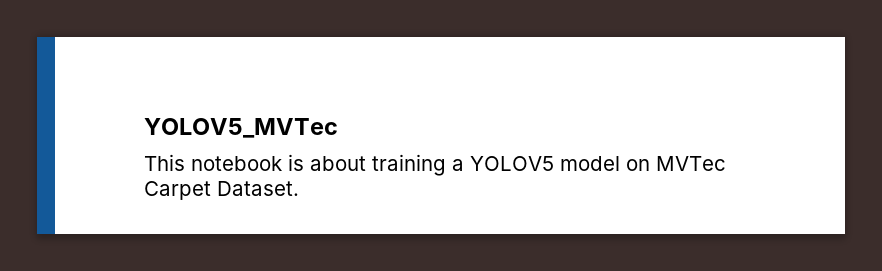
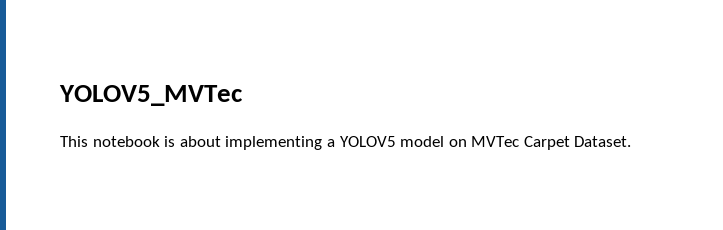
- This notebook is about training a YOLOV5 model on MVTec Carpet Dataset.
+ This notebook is about implementing a YOLOV5 model on MVTec Carpet Dataset.

